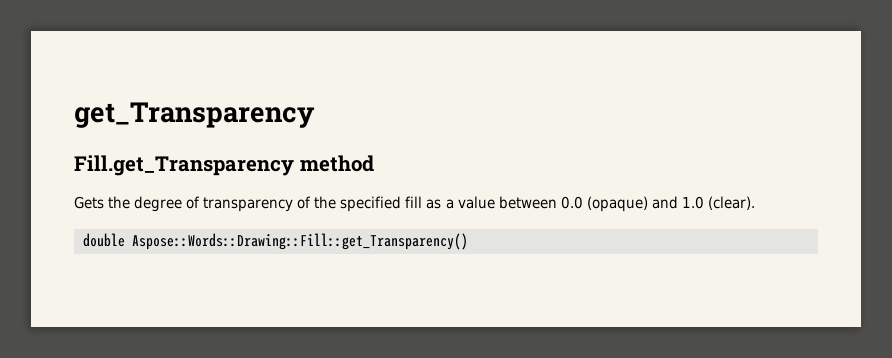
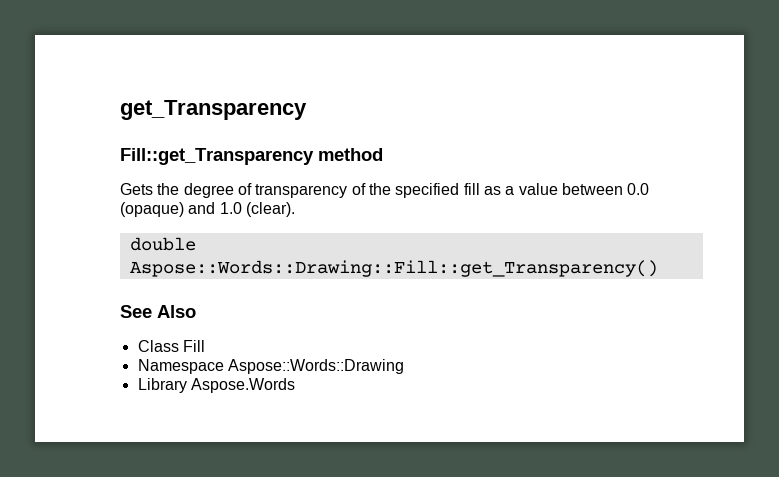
- Fill.get_Transparency method
+ Fill::get_Transparency method
+ See Also
+ Class Fill
+ Namespace Aspose::Words::Drawing
+ Library Aspose.Words

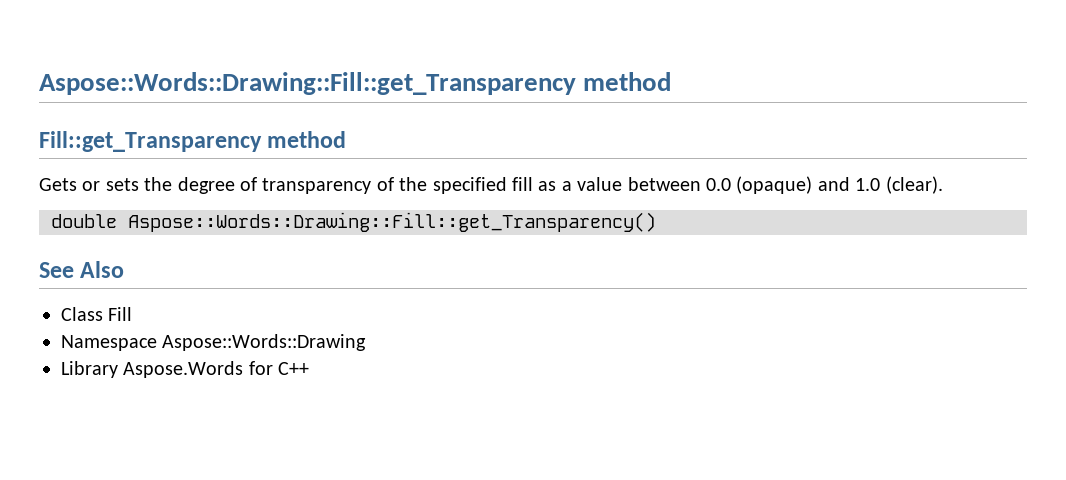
- get_Transparency
+ Aspose::Words::Drawing::Fill::get_Transparency method
- Gets the degree of transparency of the specified fill as a value between 0.0 (opaque) and 1.0 (clear).
+ Gets or sets the degree of transparency of the specified fill as a value between 0.0 (opaque) and 1.0 (clear).
- Library Aspose.Words
+ Library Aspose.Words for C++

